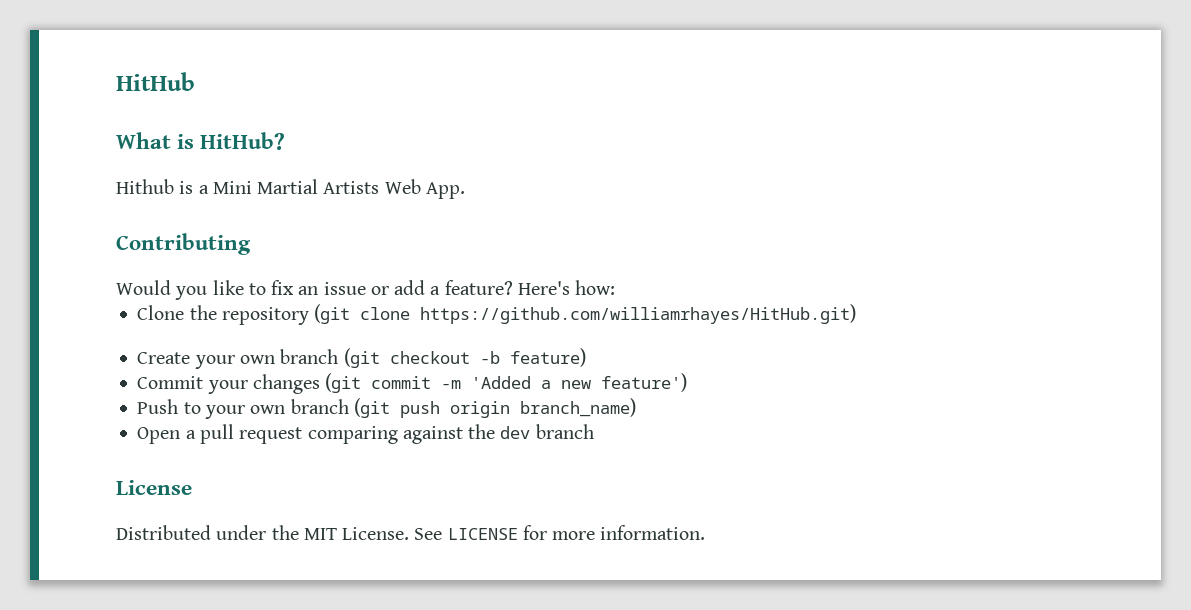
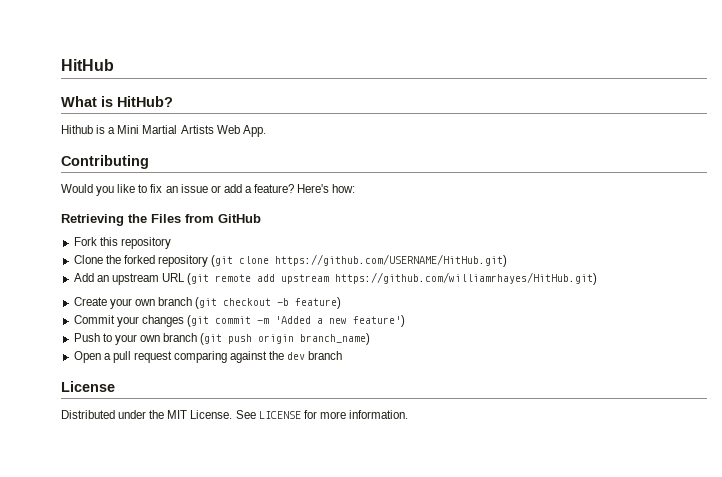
+ Retrieving the Files from GitHub
+ Fork this repository
- Clone the repository (git clone https://github.com/williamrhayes/HitHub.git)
+ Clone the forked repository (git clone https://github.com/USERNAME/HitHub.git)
+ Add an upstream URL (git remote add upstream https://github.com/williamrhayes/HitHub.git)

